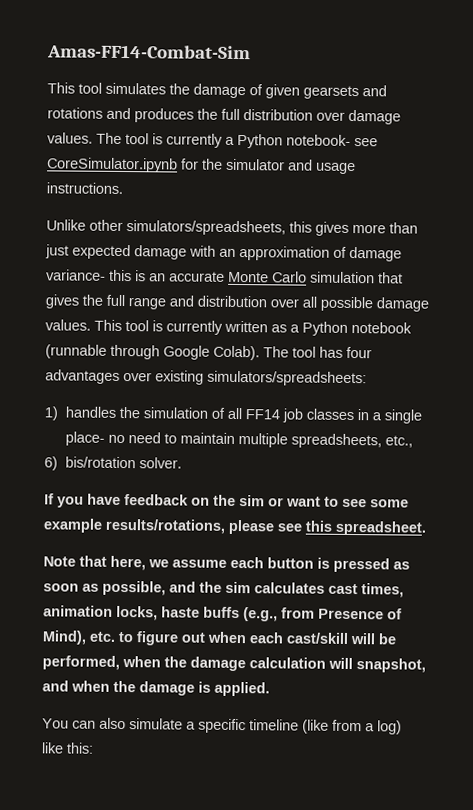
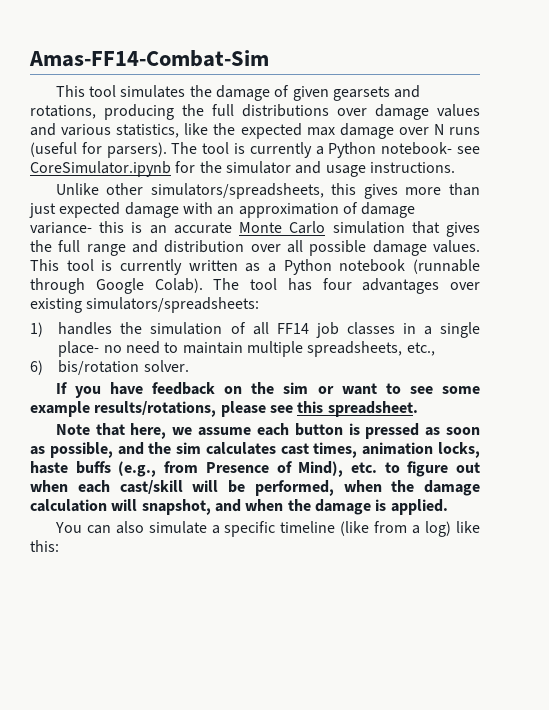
- This tool simulates the damage of given gearsets and rotations and produces the full distribution over damage values.
+ This tool simulates the damage of given gearsets and rotations, producing the full distributions over damage values and various statistics, like the expected max damage over N runs (useful for parsers).

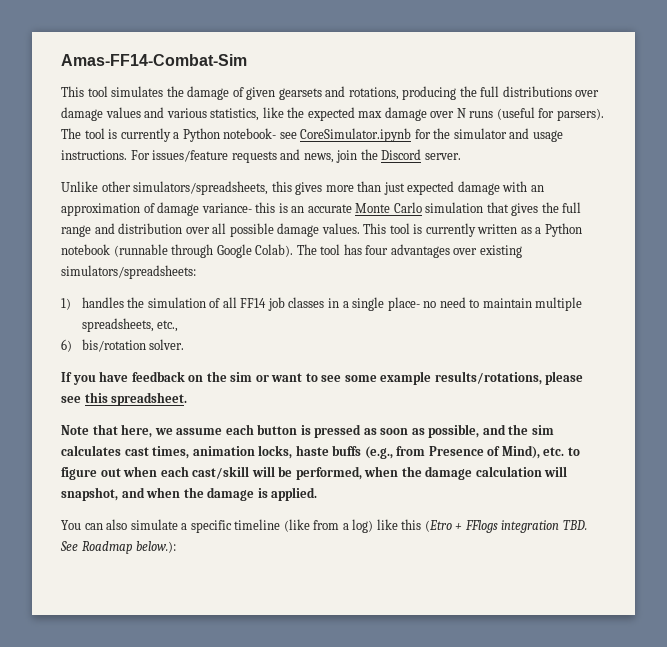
+ For issues/feature requests and news, join the Discord server.
- You can also simulate a specific timeline (like from a log) like this:
+ You can also simulate a specific timeline (like from a log) like this (Etro + FFlogs integration TBD. See Roadmap below.):

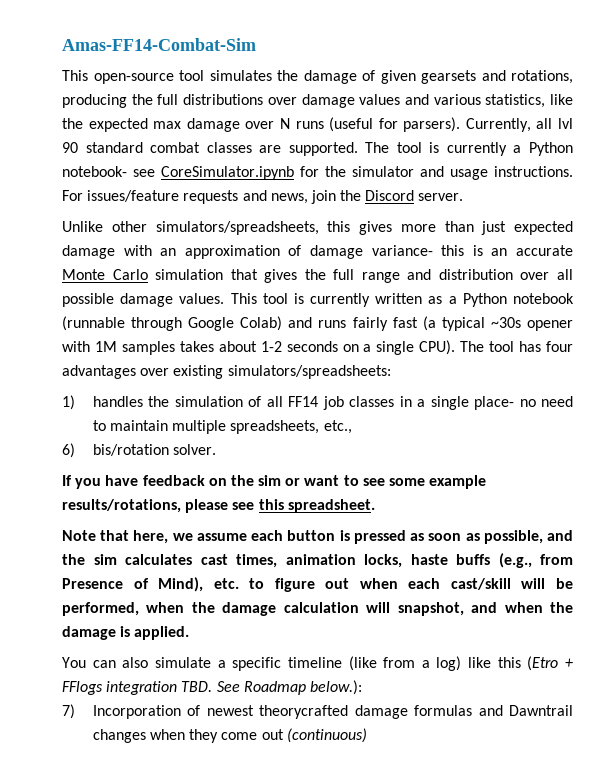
- This tool simulates the damage of given gearsets and rotations, producing the full distributions over damage values and various statistics, like the expected max damage over N runs (useful for parsers).
+ This open-source tool simulates the damage of given gearsets and rotations, producing the full distributions over damage values and various statistics, like the expected max damage over N runs (useful for parsers).
+ Currently, all lvl 90 standard combat classes are supported.
- This tool is currently written as a Python notebook (runnable through Google Colab).
+ This tool is currently written as a Python notebook (runnable through Google Colab) and runs fairly fast (a typical ~30s opener with 1M samples takes about 1-2 seconds on a single CPU).
+ 7) Incorporation of newest theorycrafted damage formulas and Dawntrail changes when they come out (continuous)

